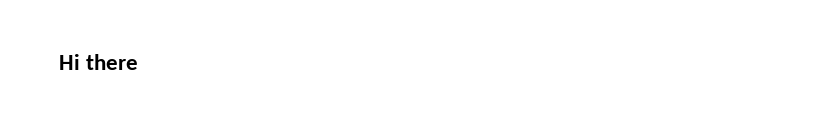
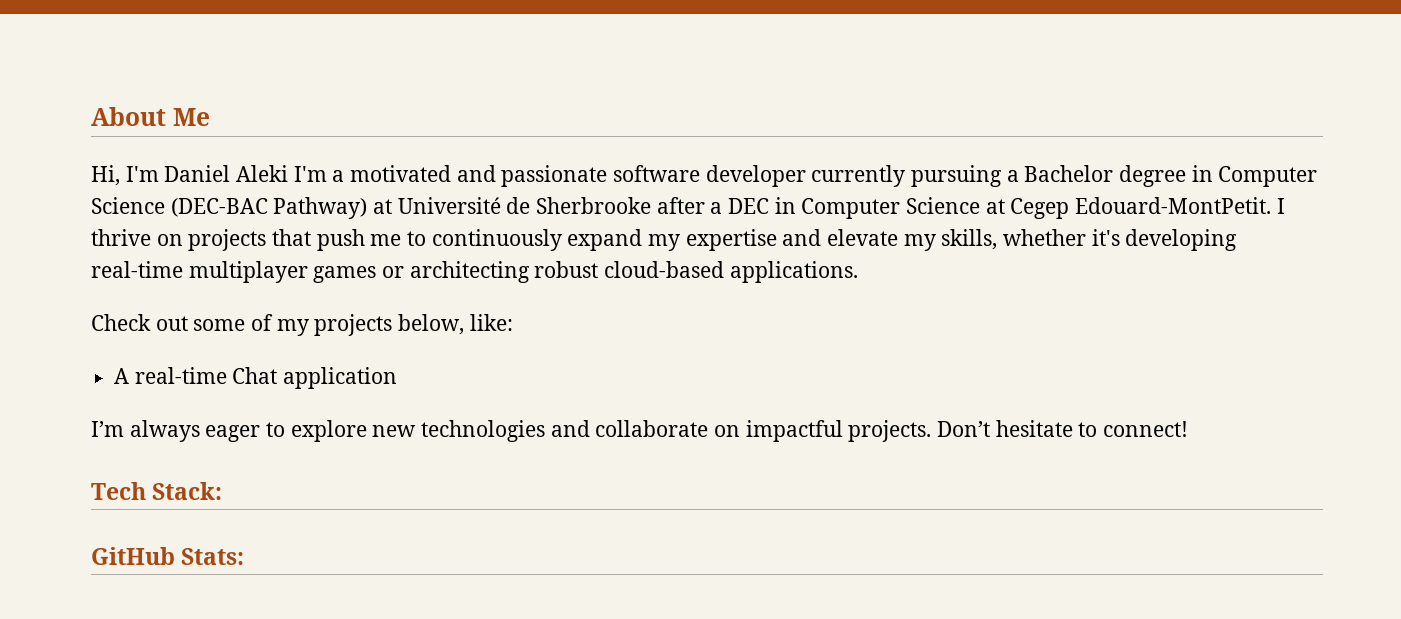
- Hi there
+ About Me
+ Hi, I'm Daniel Aleki I'm a motivated and passionate software developer currently pursuing a Bachelor degree in Computer Science (DEC-BAC Pathway) at Université de Sherbrooke after a DEC in Computer Science at Cegep Edouard-MontPetit. I thrive on projects that push me to continuously expand my expertise and elevate my skills, whether it's developing real-time multiplayer games or architecting robust cloud-based applications.
+ Check out some of my projects below, like:
+ A real-time Chat application
+ I’m always eager to explore new technologies and collaborate on impactful projects. Don’t hesitate to connect!
+ Tech Stack:
+ GitHub Stats:

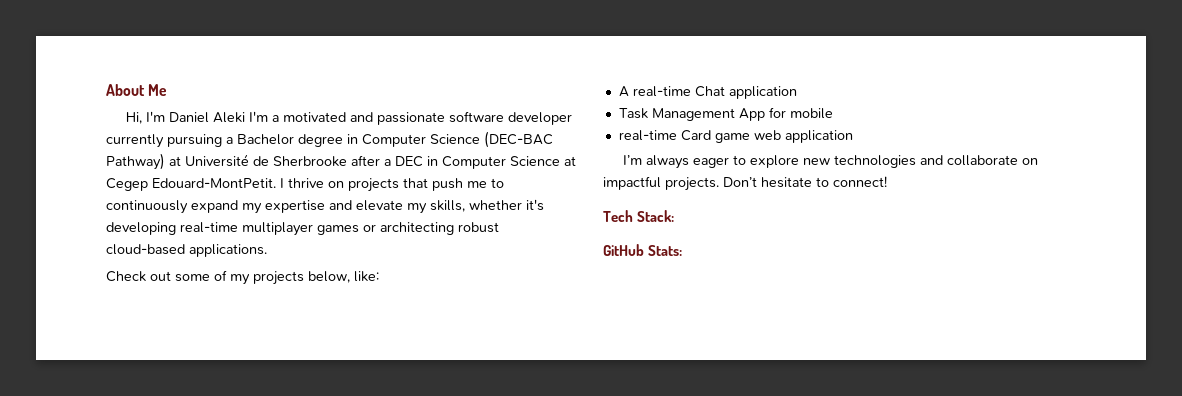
+ Task Management App for mobile
+ real-time Card game web application

